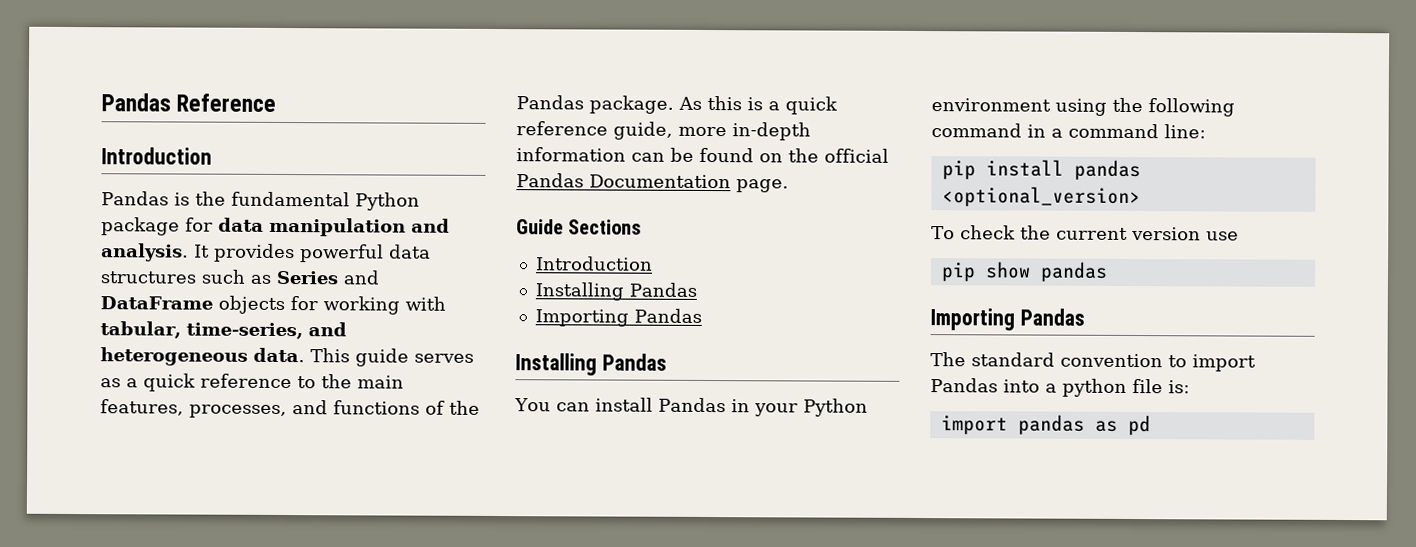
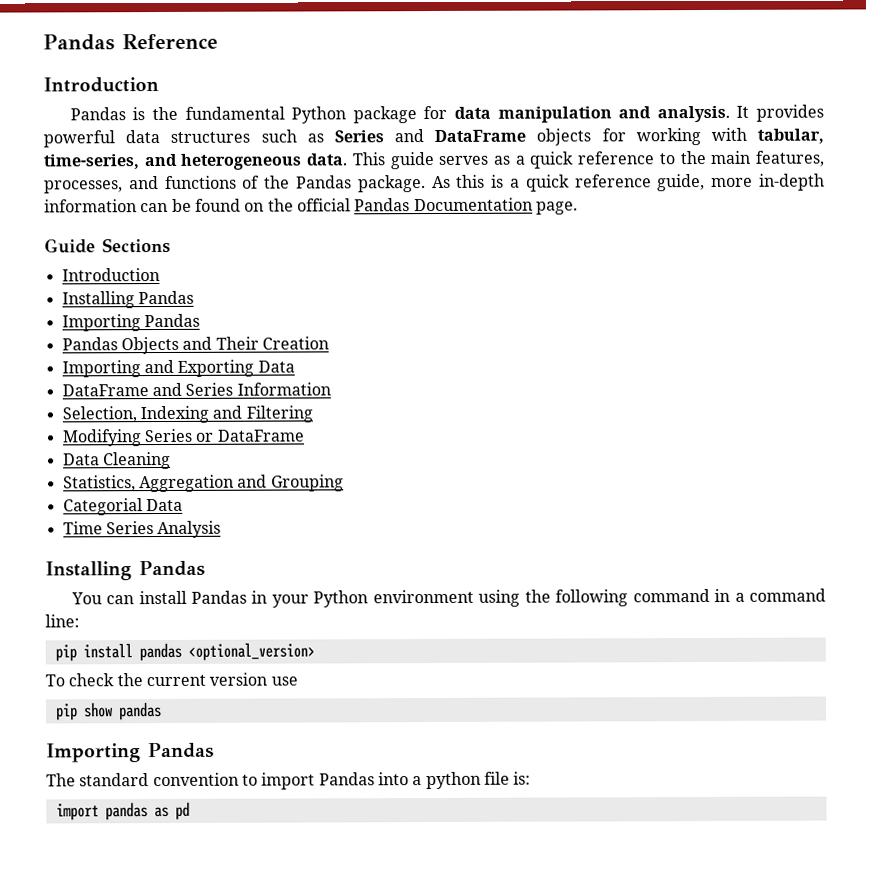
+ Pandas Objects and Their Creation
+ Importing and Exporting Data
+ DataFrame and Series Information
+ Selection, Indexing and Filtering
+ Modifying Series or DataFrame
+ Data Cleaning
+ Statistics, Aggregation and Grouping
+ Categorial Data
+ Time Series Analysis

